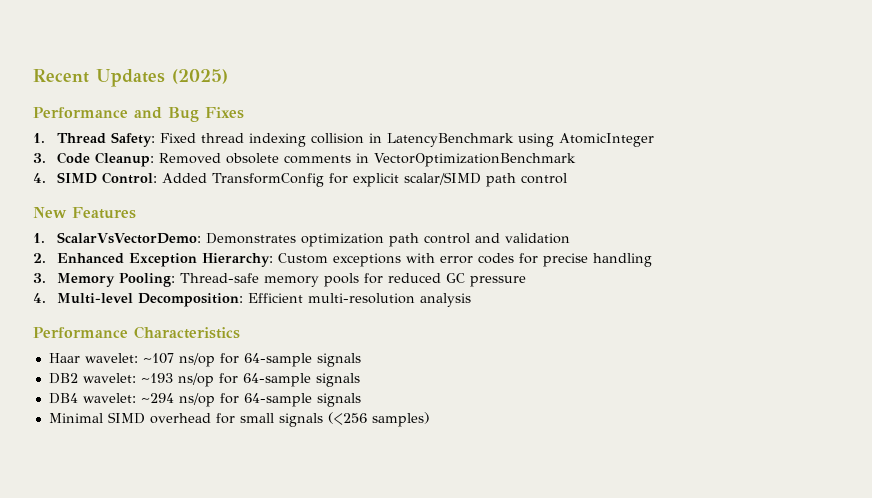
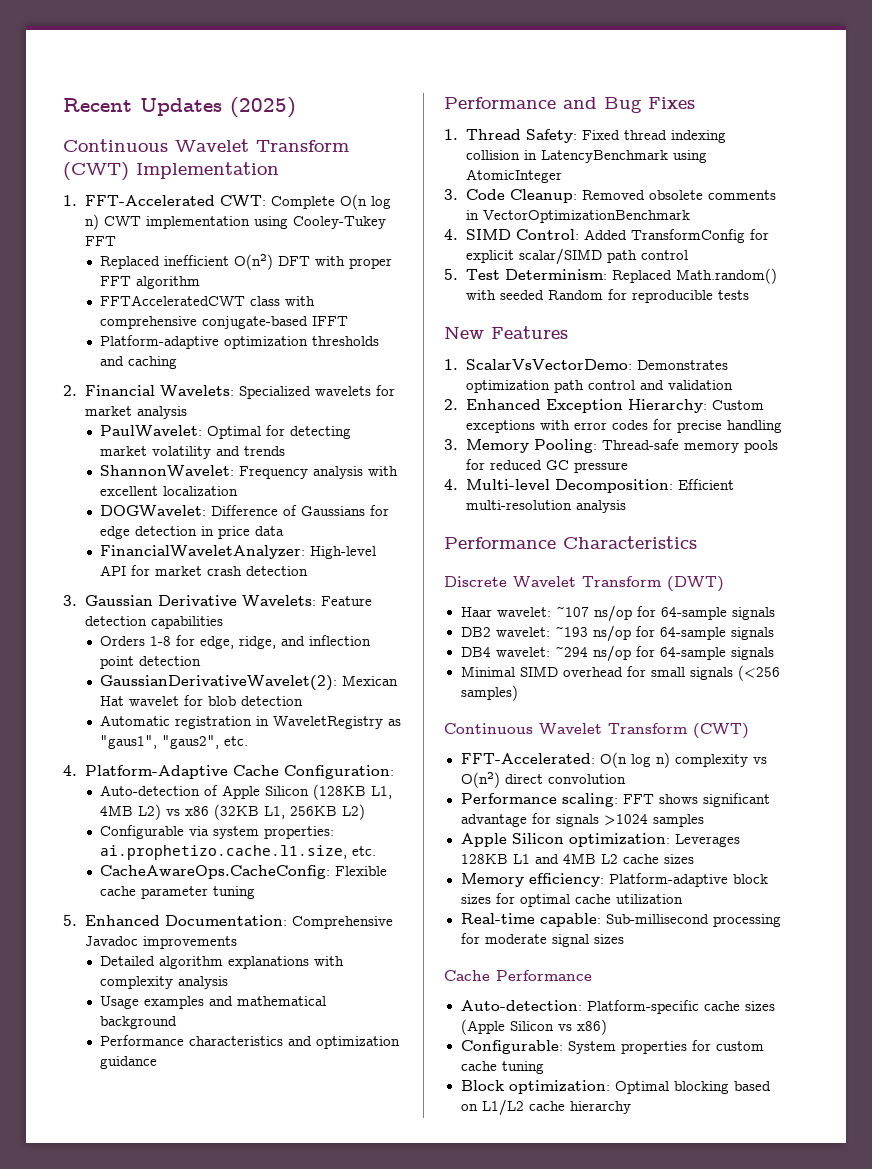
+ Continuous Wavelet Transform (CWT) Implementation
+ 1. FFT-Accelerated CWT: Complete O(n log n) CWT implementation using Cooley-Tukey FFT
+ Replaced inefficient O(n²) DFT with proper FFT algorithm
+ FFTAcceleratedCWT class with comprehensive conjugate-based IFFT
+ Platform-adaptive optimization thresholds and caching
+ 2. Financial Wavelets: Specialized wavelets for market analysis
+ PaulWavelet: Optimal for detecting market volatility and trends
+ ShannonWavelet: Frequency analysis with excellent localization
+ DOGWavelet: Difference of Gaussians for edge detection in price data
+ FinancialWaveletAnalyzer: High-level API for market crash detection
+ 3. Gaussian Derivative Wavelets: Feature detection capabilities
+ Orders 1-8 for edge, ridge, and inflection point detection
+ GaussianDerivativeWavelet(2): Mexican Hat wavelet for blob detection
+ Automatic registration in WaveletRegistry as "gaus1", "gaus2", etc.
+ 4. Platform-Adaptive Cache Configuration:
+ Auto-detection of Apple Silicon (128KB L1, 4MB L2) vs x86 (32KB L1, 256KB L2)
+ Configurable via system properties: ai.prophetizo.cache.l1.size, etc.
+ CacheAwareOps.CacheConfig: Flexible cache parameter tuning
+ 5. Enhanced Documentation: Comprehensive Javadoc improvements
+ Detailed algorithm explanations with complexity analysis
+ Usage examples and mathematical background
+ Performance characteristics and optimization guidance
+ 5. Test Determinism: Replaced Math.random() with seeded Random for reproducible tests
+ Discrete Wavelet Transform (DWT)
  Minimal SIMD overhead for small signals (<256 samples)
+ Continuous Wavelet Transform (CWT)
+ FFT-Accelerated: O(n log n) complexity vs O(n²) direct convolution
+ Performance scaling: FFT shows significant advantage for signals >1024 samples
+ Apple Silicon optimization: Leverages 128KB L1 and 4MB L2 cache sizes
+ Memory efficiency: Platform-adaptive block sizes for optimal cache utilization
+ Real-time capable: Sub-millisecond processing for moderate signal sizes
+ Cache Performance
+ Auto-detection: Platform-specific cache sizes (Apple Silicon vs x86)
+ Configurable: System properties for custom cache tuning
+ Block optimization: Optimal blocking based on L1/L2 cache hierarchy

